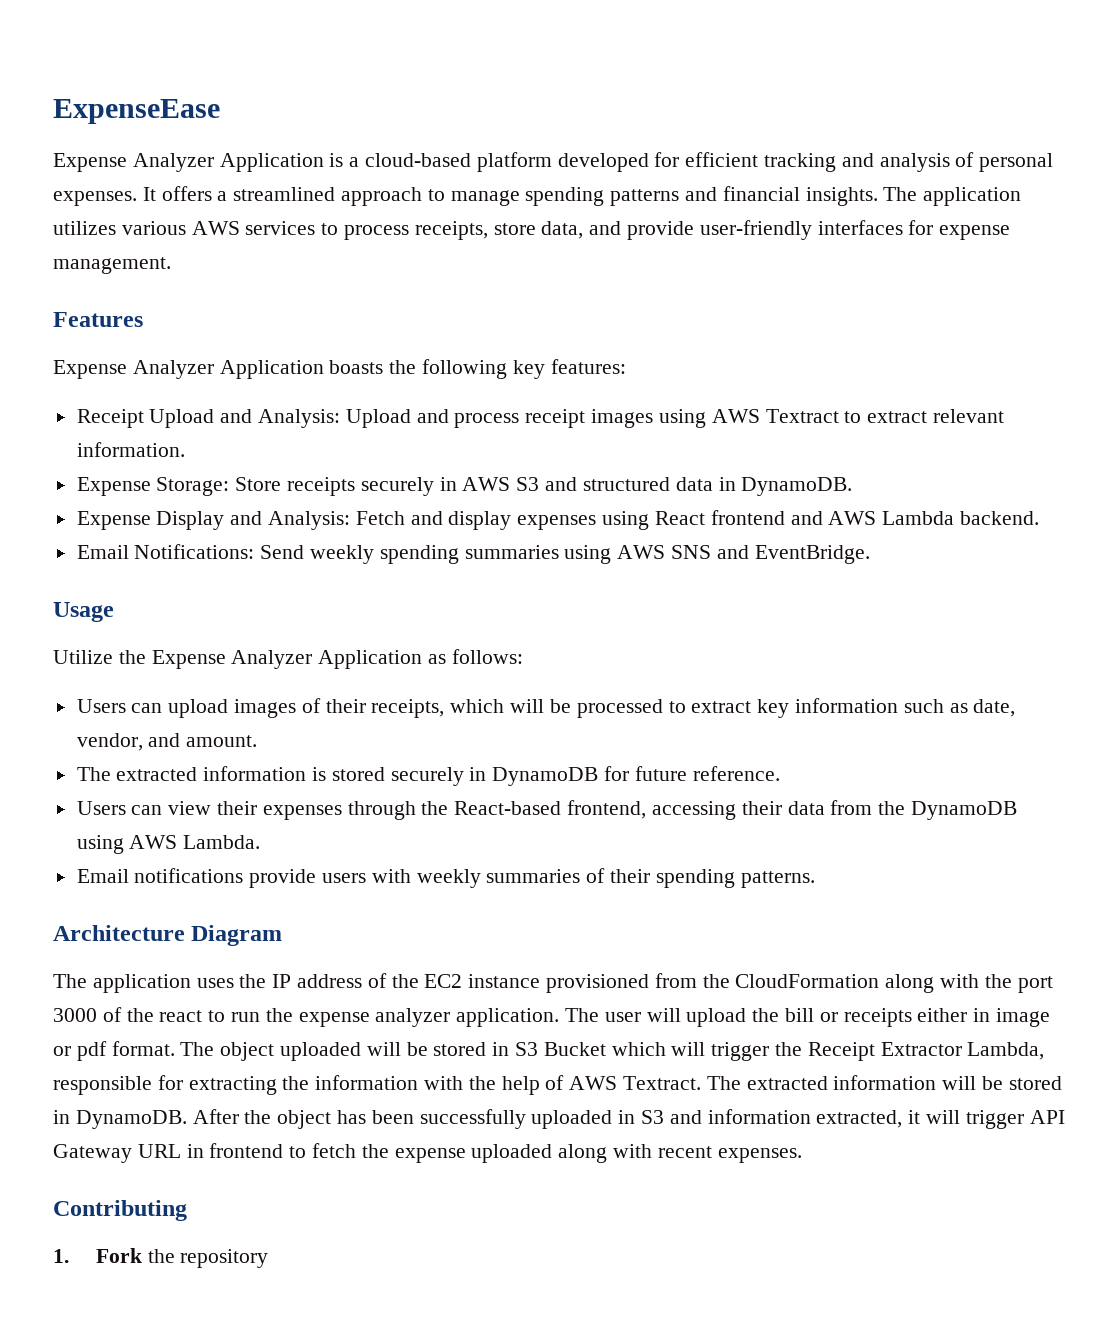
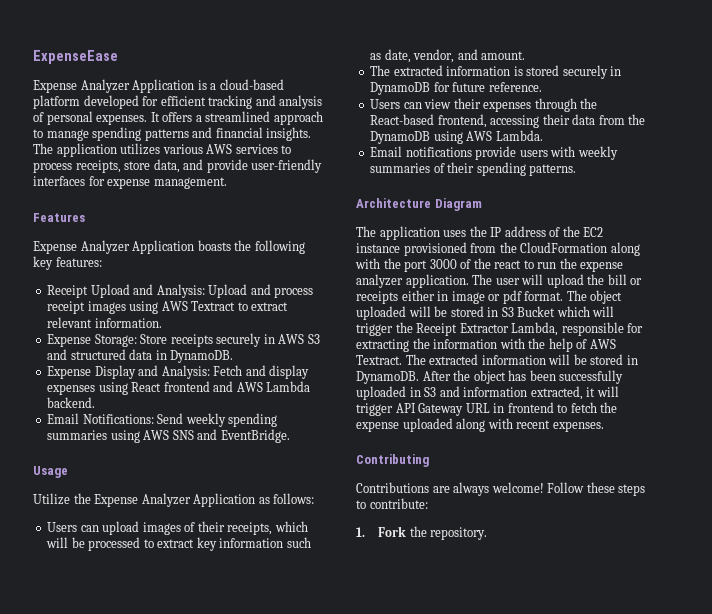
+ Contributions are always welcome! Follow these steps to contribute:
- 1. Fork the repository
+ 1. Fork the repository.

